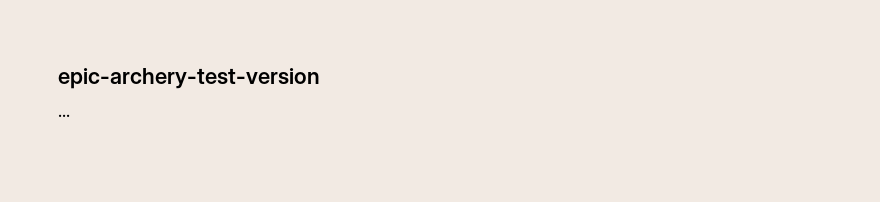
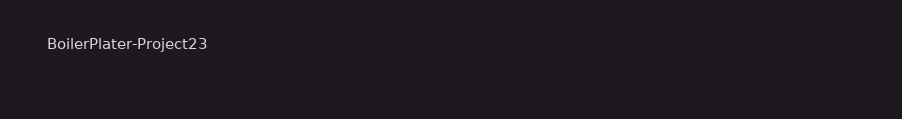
- epic-archery-test-version
- ...
+ BoilerPlater-Project23

